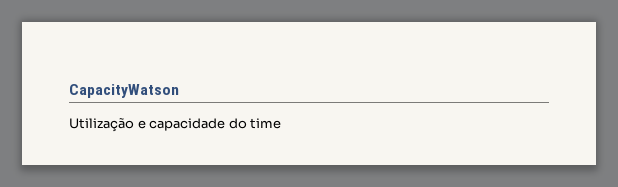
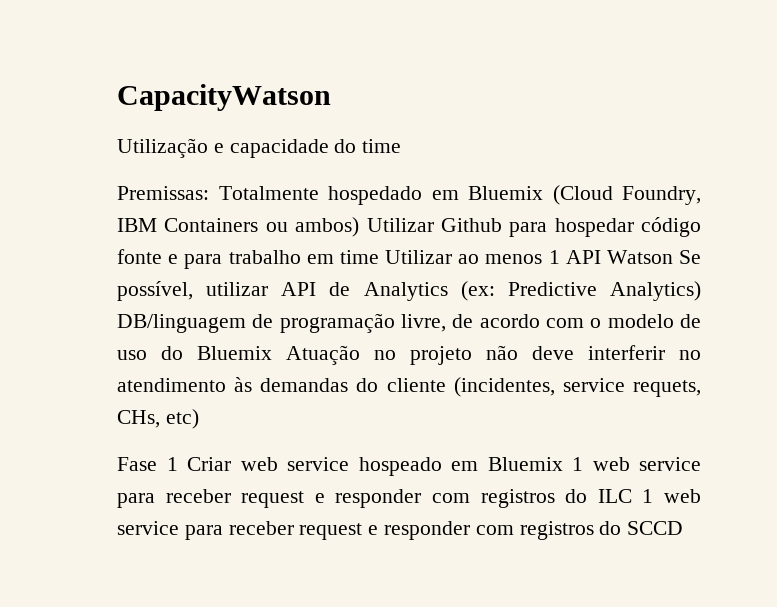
+ Premissas: Totalmente hospedado em Bluemix (Cloud Foundry, IBM Containers ou ambos) Utilizar Github para hospedar código fonte e para trabalho em time Utilizar ao menos 1 API Watson Se possível, utilizar API de Analytics (ex: Predictive Analytics) DB/linguagem de programação livre, de acordo com o modelo de uso do Bluemix Atuação no projeto não deve interferir no atendimento às demandas do cliente (incidentes, service requets, CHs, etc)
+ Fase 1 Criar web service hospeado em Bluemix 1 web service para receber request e responder com registros do ILC 1 web service para receber request e responder com registros do SCCD

